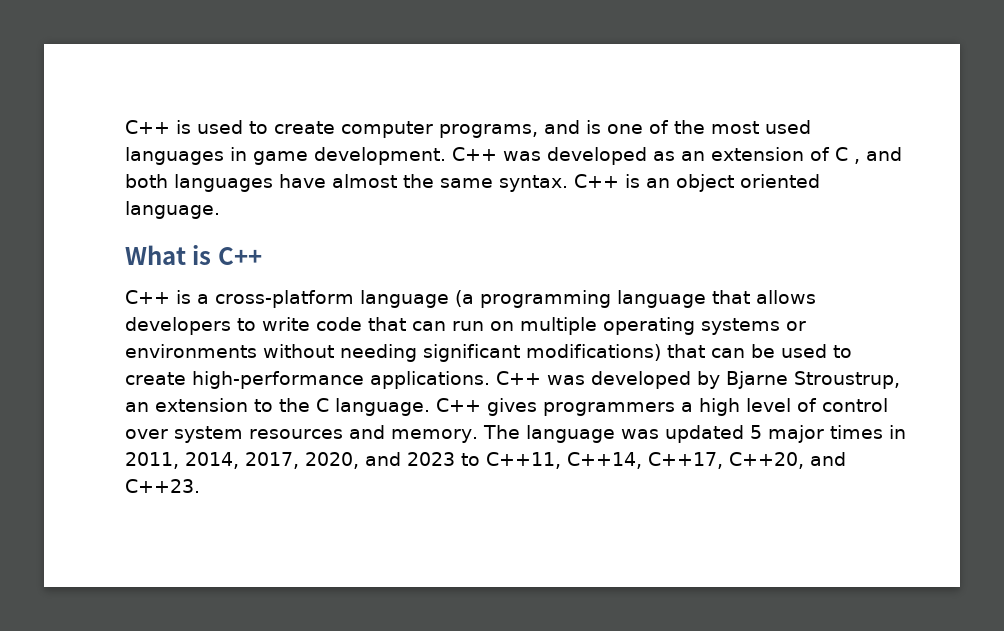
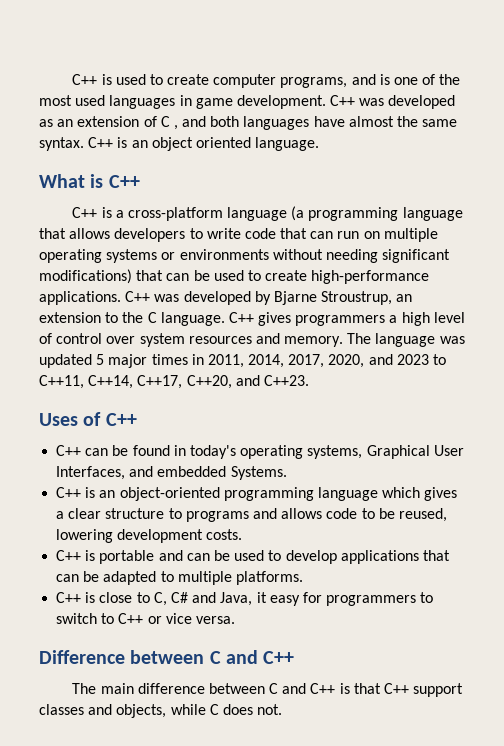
+ Uses of C++
+ C++ can be found in today's operating systems, Graphical User Interfaces, and embedded Systems.
+ C++ is an object-oriented programming language which gives a clear structure to programs and allows code to be reused, lowering development costs.
+ C++ is portable and can be used to develop applications that can be adapted to multiple platforms.
+ C++ is close to C, C# and Java, it easy for programmers to switch to C++ or vice versa.
+ Difference between C and C++
+ The main difference between C and C++ is that C++ support classes and objects, while C does not.

